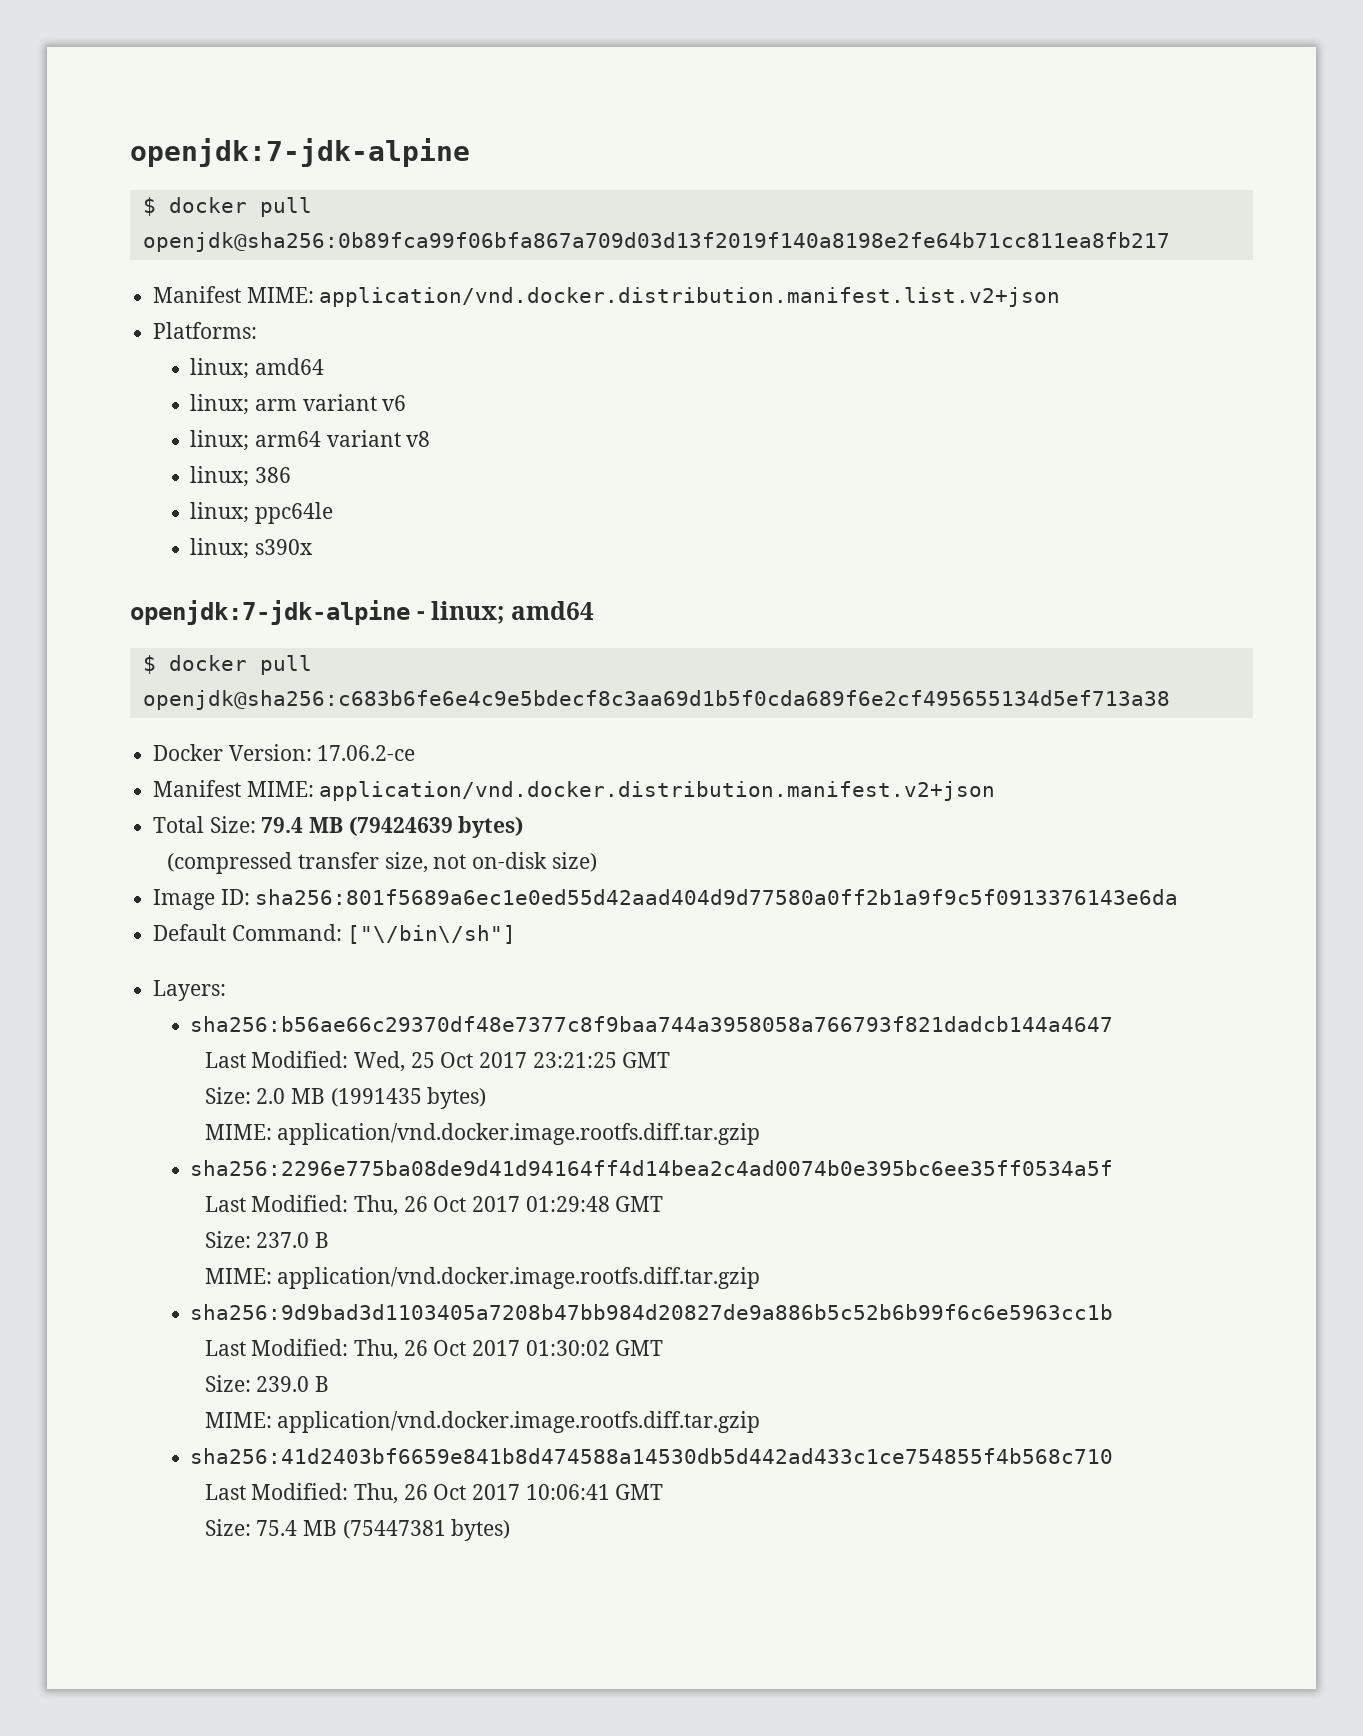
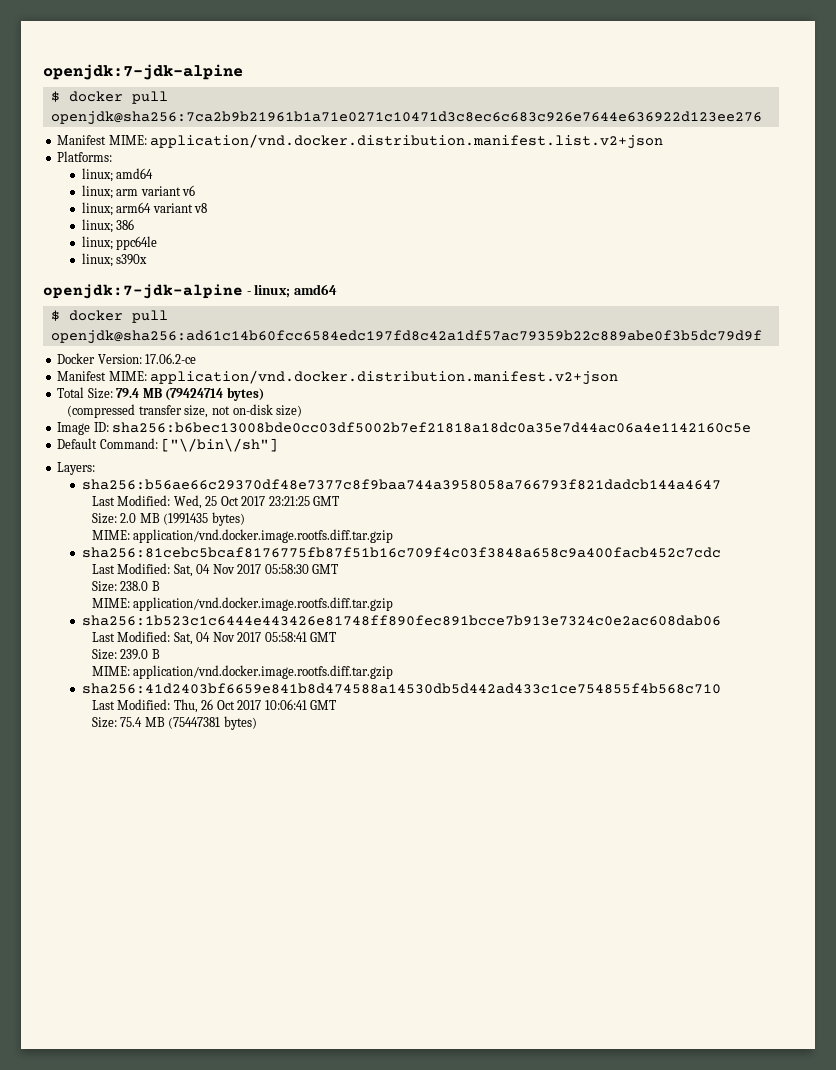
- $ docker pull openjdk@sha256:0b89fca99f06bfa867a709d03d13f2019f140a8198e2fe64b71cc811ea8fb217
+ $ docker pull openjdk@sha256:7ca2b9b21961b1a71e0271c10471d3c8ec6c683c926e7644e636922d123ee276
- $ docker pull openjdk@sha256:c683b6fe6e4c9e5bdecf8c3aa69d1b5f0cda689f6e2cf495655134d5ef713a38
+ $ docker pull openjdk@sha256:ad61c14b60fcc6584edc197fd8c42a1df57ac79359b22c889abe0f3b5dc79d9f
- Total Size: 79.4 MB (79424639 bytes)
+ Total Size: 79.4 MB (79424714 bytes)
- Image ID: sha256:801f5689a6ec1e0ed55d42aad404d9d77580a0ff2b1a9f9c5f0913376143e6da
+ Image ID: sha256:b6bec13008bde0cc03df5002b7ef21818a18dc0a35e7d44ac06a4e1142160c5e
- sha256:2296e775ba08de9d41d94164ff4d14bea2c4ad0074b0e395bc6ee35ff0534a5f
- Last Modified: Thu, 26 Oct 2017 01:29:48 GMT
- Size: 237.0 B
+ sha256:81cebc5bcaf8176775fb87f51b16c709f4c03f3848a658c9a400facb452c7cdc
+ Last Modified: Sat, 04 Nov 2017 05:58:30 GMT
+ Size: 238.0 B
  MIME: application/vnd.docker.image.rootfs.diff.tar.gzip
- sha256:9d9bad3d1103405a7208b47bb984d20827de9a886b5c52b6b99f6c6e5963cc1b
- Last Modified: Thu, 26 Oct 2017 01:30:02 GMT
+ sha256:1b523c1c6444e443426e81748ff890fec891bcce7b913e7324c0e2ac608dab06
+ Last Modified: Sat, 04 Nov 2017 05:58:41 GMT

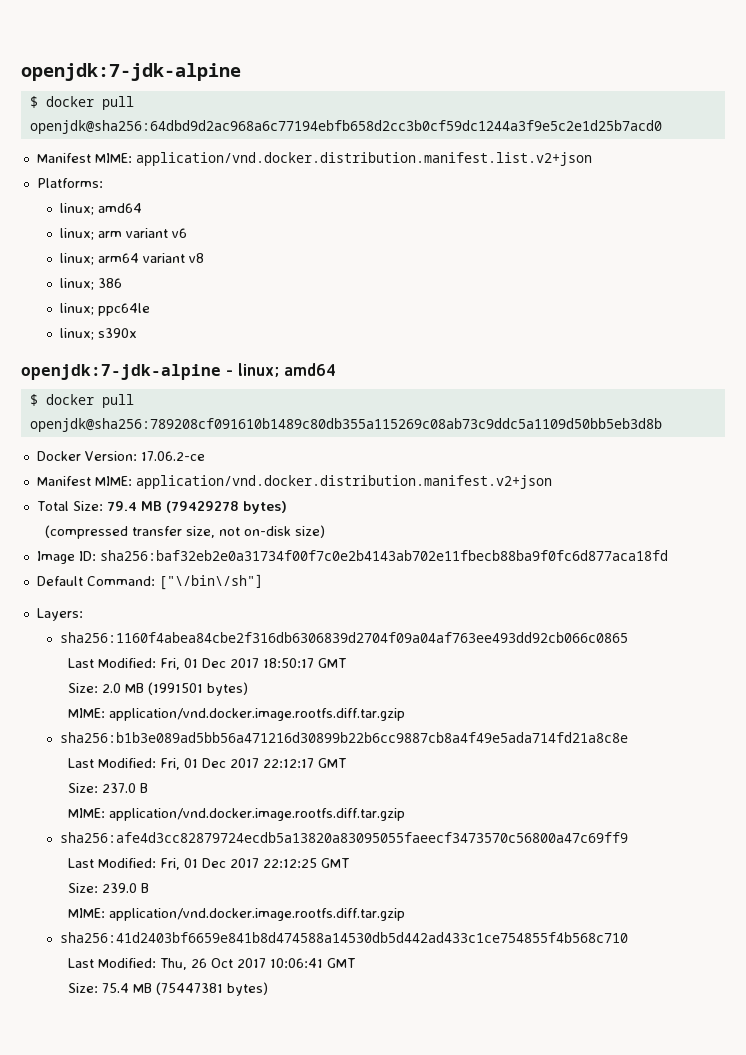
- $ docker pull openjdk@sha256:7ca2b9b21961b1a71e0271c10471d3c8ec6c683c926e7644e636922d123ee276
+ $ docker pull openjdk@sha256:64dbd9d2ac968a6c77194ebfb658d2cc3b0cf59dc1244a3f9e5c2e1d25b7acd0
- $ docker pull openjdk@sha256:ad61c14b60fcc6584edc197fd8c42a1df57ac79359b22c889abe0f3b5dc79d9f
+ $ docker pull openjdk@sha256:789208cf091610b1489c80db355a115269c08ab73c9ddc5a1109d50bb5eb3d8b
- Total Size: 79.4 MB (79424714 bytes)
+ Total Size: 79.4 MB (79429278 bytes)
- Image ID: sha256:b6bec13008bde0cc03df5002b7ef21818a18dc0a35e7d44ac06a4e1142160c5e
+ Image ID: sha256:baf32eb2e0a31734f00f7c0e2b4143ab702e11fbecb88ba9f0fc6d877aca18fd
- sha256:b56ae66c29370df48e7377c8f9baa744a3958058a766793f821dadcb144a4647
- Last Modified: Wed, 25 Oct 2017 23:21:25 GMT
+ sha256:1160f4abea84cbe2f316db6306839d2704f09a04af763ee493dd92cb066c0865
+ Last Modified: Fri, 01 Dec 2017 18:50:17 GMT
- Size: 2.0 MB (1991435 bytes)
+ Size: 2.0 MB (1991501 bytes)
- sha256:81cebc5bcaf8176775fb87f51b16c709f4c03f3848a658c9a400facb452c7cdc
- Last Modified: Sat, 04 Nov 2017 05:58:30 GMT
- Size: 238.0 B
+ sha256:b1b3e089ad5bb56a471216d30899b22b6cc9887cb8a4f49e5ada714fd21a8c8e
+ Last Modified: Fri, 01 Dec 2017 22:12:17 GMT
+ Size: 237.0 B
  MIME: application/vnd.docker.image.rootfs.diff.tar.gzip
- sha256:1b523c1c6444e443426e81748ff890fec891bcce7b913e7324c0e2ac608dab06
- Last Modified: Sat, 04 Nov 2017 05:58:41 GMT
+ sha256:afe4d3cc82879724ecdb5a13820a83095055faeecf3473570c56800a47c69ff9
+ Last Modified: Fri, 01 Dec 2017 22:12:25 GMT

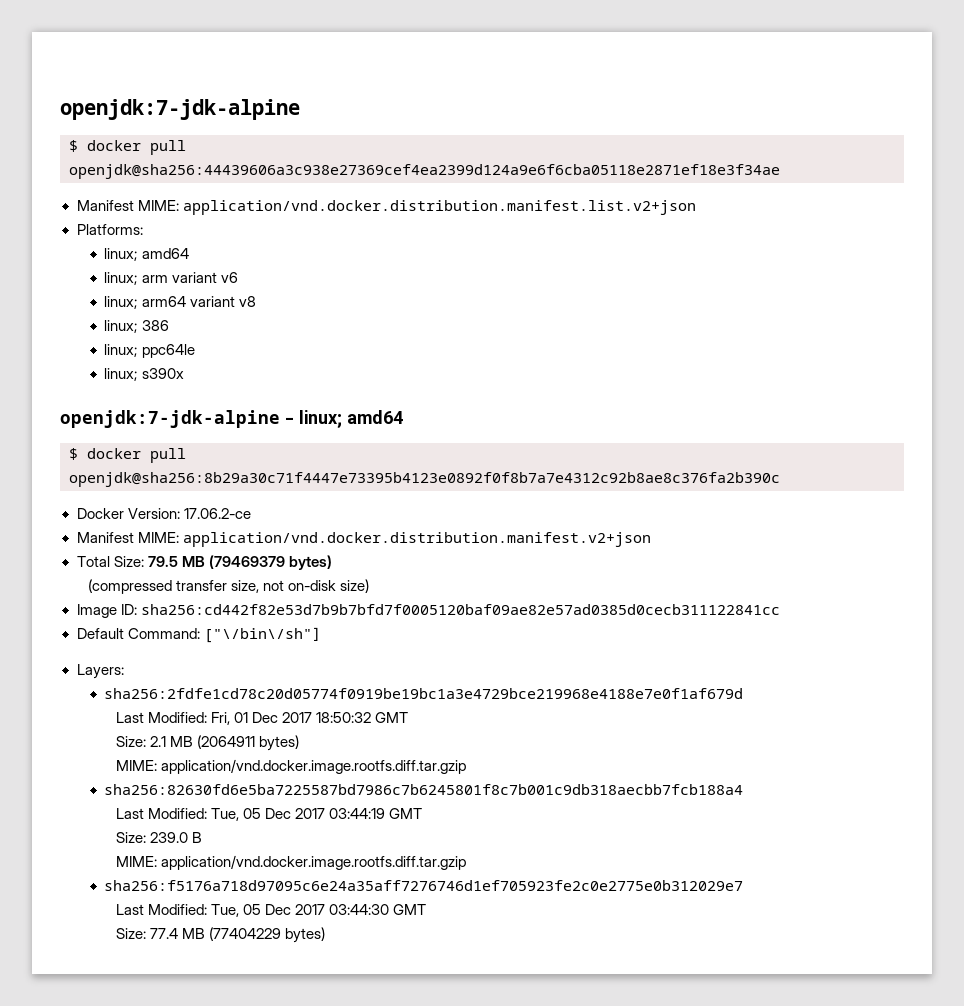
- $ docker pull openjdk@sha256:64dbd9d2ac968a6c77194ebfb658d2cc3b0cf59dc1244a3f9e5c2e1d25b7acd0
+ $ docker pull openjdk@sha256:44439606a3c938e27369cef4ea2399d124a9e6f6cba05118e2871ef18e3f34ae
- $ docker pull openjdk@sha256:789208cf091610b1489c80db355a115269c08ab73c9ddc5a1109d50bb5eb3d8b
+ $ docker pull openjdk@sha256:8b29a30c71f4447e73395b4123e0892f0f8b7a7e4312c92b8ae8c376fa2b390c
- Total Size: 79.4 MB (79429278 bytes)
+ Total Size: 79.5 MB (79469379 bytes)
- Image ID: sha256:baf32eb2e0a31734f00f7c0e2b4143ab702e11fbecb88ba9f0fc6d877aca18fd
+ Image ID: sha256:cd442f82e53d7b9b7bfd7f0005120baf09ae82e57ad0385d0cecb311122841cc
- sha256:1160f4abea84cbe2f316db6306839d2704f09a04af763ee493dd92cb066c0865
- Last Modified: Fri, 01 Dec 2017 18:50:17 GMT
- Size: 2.0 MB (1991501 bytes)
+ sha256:2fdfe1cd78c20d05774f0919be19bc1a3e4729bce219968e4188e7e0f1af679d
+ Last Modified: Fri, 01 Dec 2017 18:50:32 GMT
+ Size: 2.1 MB (2064911 bytes)
- sha256:b1b3e089ad5bb56a471216d30899b22b6cc9887cb8a4f49e5ada714fd21a8c8e
- Last Modified: Fri, 01 Dec 2017 22:12:17 GMT
- Size: 237.0 B
- MIME: application/vnd.docker.image.rootfs.diff.tar.gzip
- sha256:afe4d3cc82879724ecdb5a13820a83095055faeecf3473570c56800a47c69ff9
- Last Modified: Fri, 01 Dec 2017 22:12:25 GMT
+ sha256:82630fd6e5ba7225587bd7986c7b6245801f8c7b001c9db318aecbb7fcb188a4
+ Last Modified: Tue, 05 Dec 2017 03:44:19 GMT
- sha256:41d2403bf6659e841b8d474588a14530db5d442ad433c1ce754855f4b568c710
- Last Modified: Thu, 26 Oct 2017 10:06:41 GMT
- Size: 75.4 MB (75447381 bytes)
+ sha256:f5176a718d97095c6e24a35aff7276746d1ef705923fe2c0e2775e0b312029e7
+ Last Modified: Tue, 05 Dec 2017 03:44:30 GMT
+ Size: 77.4 MB (77404229 bytes)

